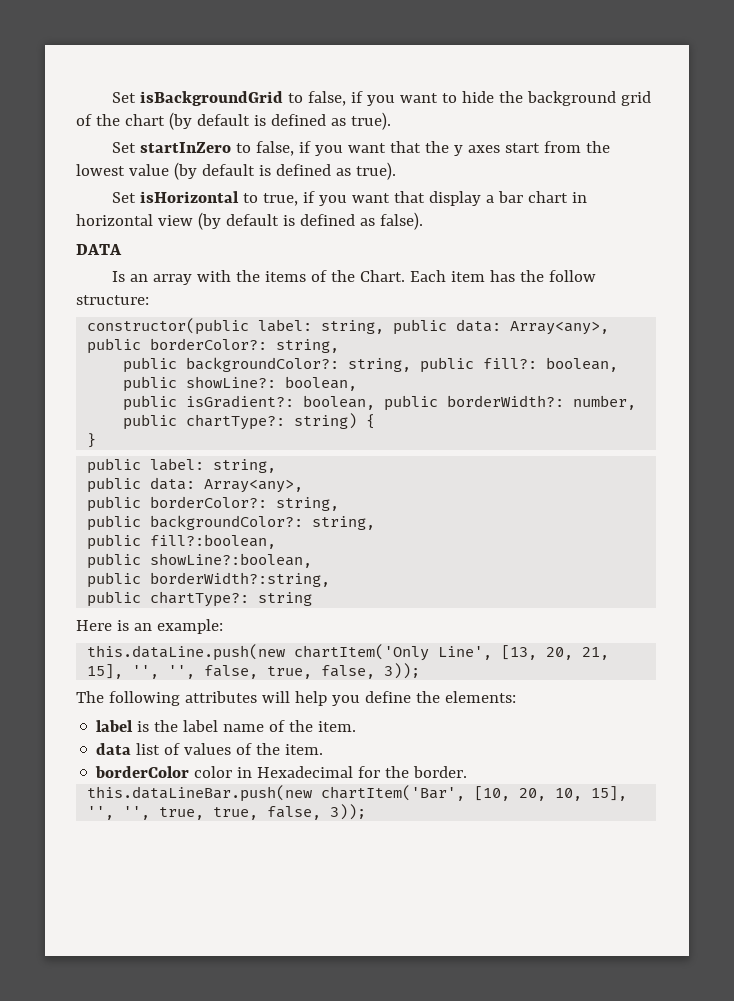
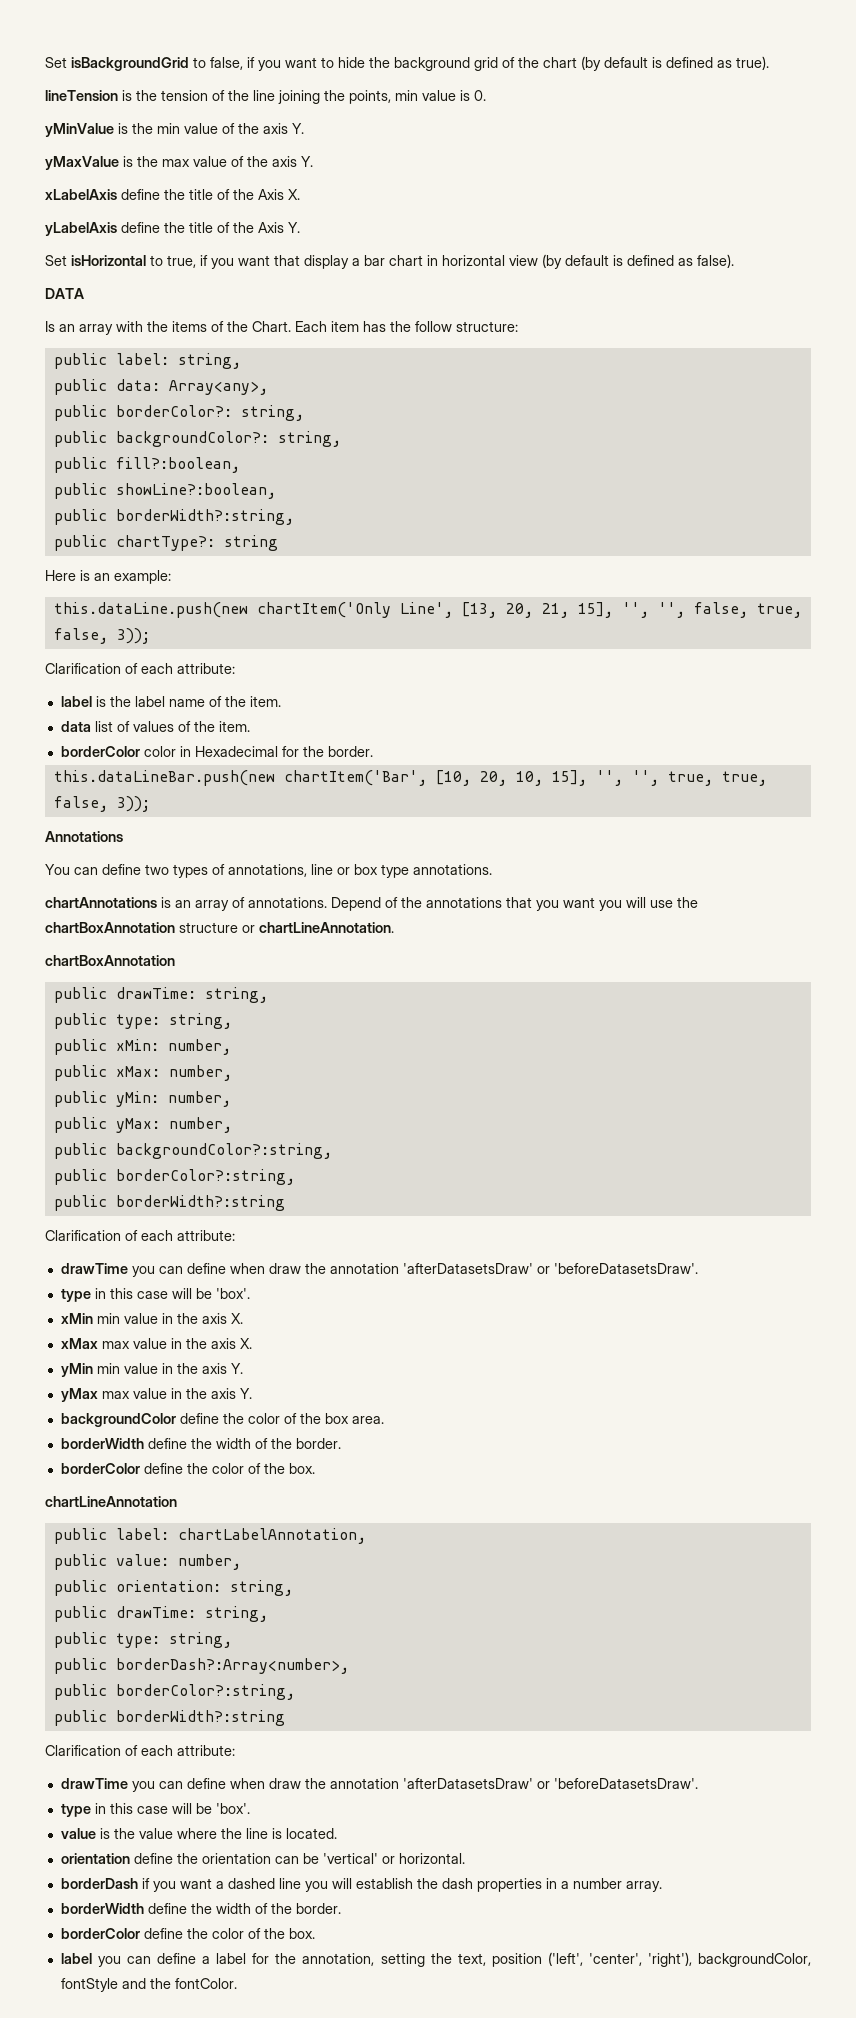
- Set startInZero to false, if you want that the y axes start from the lowest value (by default is defined as true).
+ lineTension is the tension of the line joining the points, min value is 0.
+ yMinValue is the min value of the axis Y.
+ yMaxValue is the max value of the axis Y.
+ xLabelAxis define the title of the Axis X.
+ yLabelAxis define the title of the Axis Y.
- constructor(public label: string, public data: Array<any>, public borderColor?: string,
- public backgroundColor?: string, public fill?: boolean, public showLine?: boolean,
- public isGradient?: boolean, public borderWidth?: number, public chartType?: string) {
- }
  this.dataLine.push(new chartItem('Only Line', [13, 20, 21, 15], '', '', false, true, false, 3));
- The following attributes will help you define the elements:
+ Clarification of each attribute:
+ Annotations
+ You can define two types of annotations, line or box type annotations.
+ chartAnnotations is an array of annotations. Depend of the annotations that you want you will use the chartBoxAnnotation structure or chartLineAnnotation.
+ chartBoxAnnotation
+ public drawTime: string,
+ public type: string,
+ public xMin: number,
+ public xMax: number,
+ public yMin: number,
+ public yMax: number,
+ public backgroundColor?:string,
+ public borderColor?:string,
+ public borderWidth?:string
+ Clarification of each attribute:
+ drawTime you can define when draw the annotation 'afterDatasetsDraw' or 'beforeDatasetsDraw'.
+ type in this case will be 'box'.
+ xMin min value in the axis X.
+ xMax max value in the axis X.
+ yMin min value in the axis Y.
+ yMax max value in the axis Y.
+ backgroundColor define the color of the box area.
+ borderWidth define the width of the border.
+ borderColor define the color of the box.
+ chartLineAnnotation
+ public label: chartLabelAnnotation,
+ public value: number,
+ public orientation: string,
+ public drawTime: string,
+ public type: string,
+ public borderDash?:Array<number>,
+ public borderColor?:string,
+ public borderWidth?:string
+ Clarification of each attribute:
+ drawTime you can define when draw the annotation 'afterDatasetsDraw' or 'beforeDatasetsDraw'.
+ type in this case will be 'box'.
+ value is the value where the line is located.
+ orientation define the orientation can be 'vertical' or horizontal.
+ borderDash if you want a dashed line you will establish the dash properties in a number array.
+ borderWidth define the width of the border.
+ borderColor define the color of the box.
+ label you can define a label for the annotation, setting the text, position ('left', 'center', 'right'), backgroundColor, fontStyle and the fontColor.

